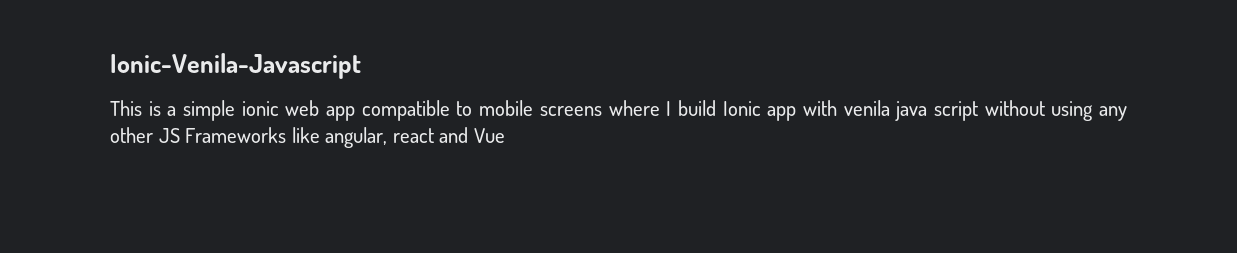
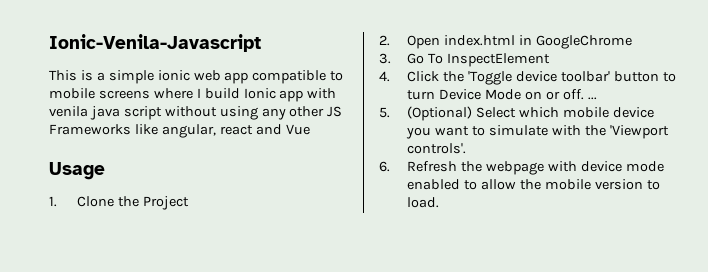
+ Usage
+ 1. Clone the Project
+ 2. Open index.html in GoogleChrome
+ 3. Go To InspectElement
+ 4. Click the 'Toggle device toolbar' button to turn Device Mode on or off. ...
+ 5. (Optional) Select which mobile device you want to simulate with the 'Viewport controls'.
+ 6. Refresh the webpage with device mode enabled to allow the mobile version to load.

